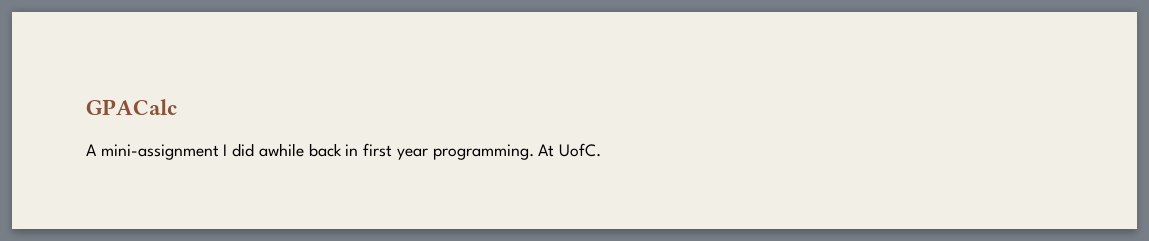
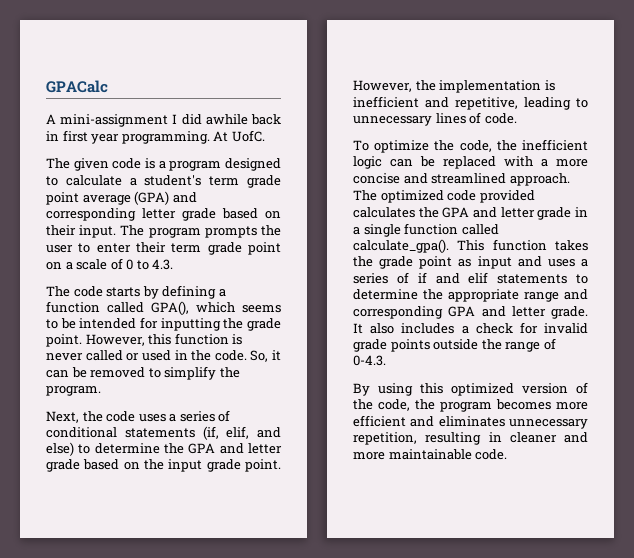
+ The given code is a program designed to calculate a student's term grade point average (GPA) and corresponding letter grade based on their input. The program prompts the user to enter their term grade point on a scale of 0 to 4.3.
+ The code starts by defining a function called GPA(), which seems to be intended for inputting the grade point. However, this function is never called or used in the code. So, it can be removed to simplify the program.
+ Next, the code uses a series of conditional statements (if, elif, and else) to determine the GPA and letter grade based on the input grade point. However, the implementation is inefficient and repetitive, leading to unnecessary lines of code.
+ To optimize the code, the inefficient logic can be replaced with a more concise and streamlined approach. The optimized code provided calculates the GPA and letter grade in a single function called calculate_gpa(). This function takes the grade point as input and uses a series of if and elif statements to determine the appropriate range and corresponding GPA and letter grade. It also includes a check for invalid grade points outside the range of 0-4.3.
+ By using this optimized version of the code, the program becomes more efficient and eliminates unnecessary repetition, resulting in cleaner and more maintainable code.

